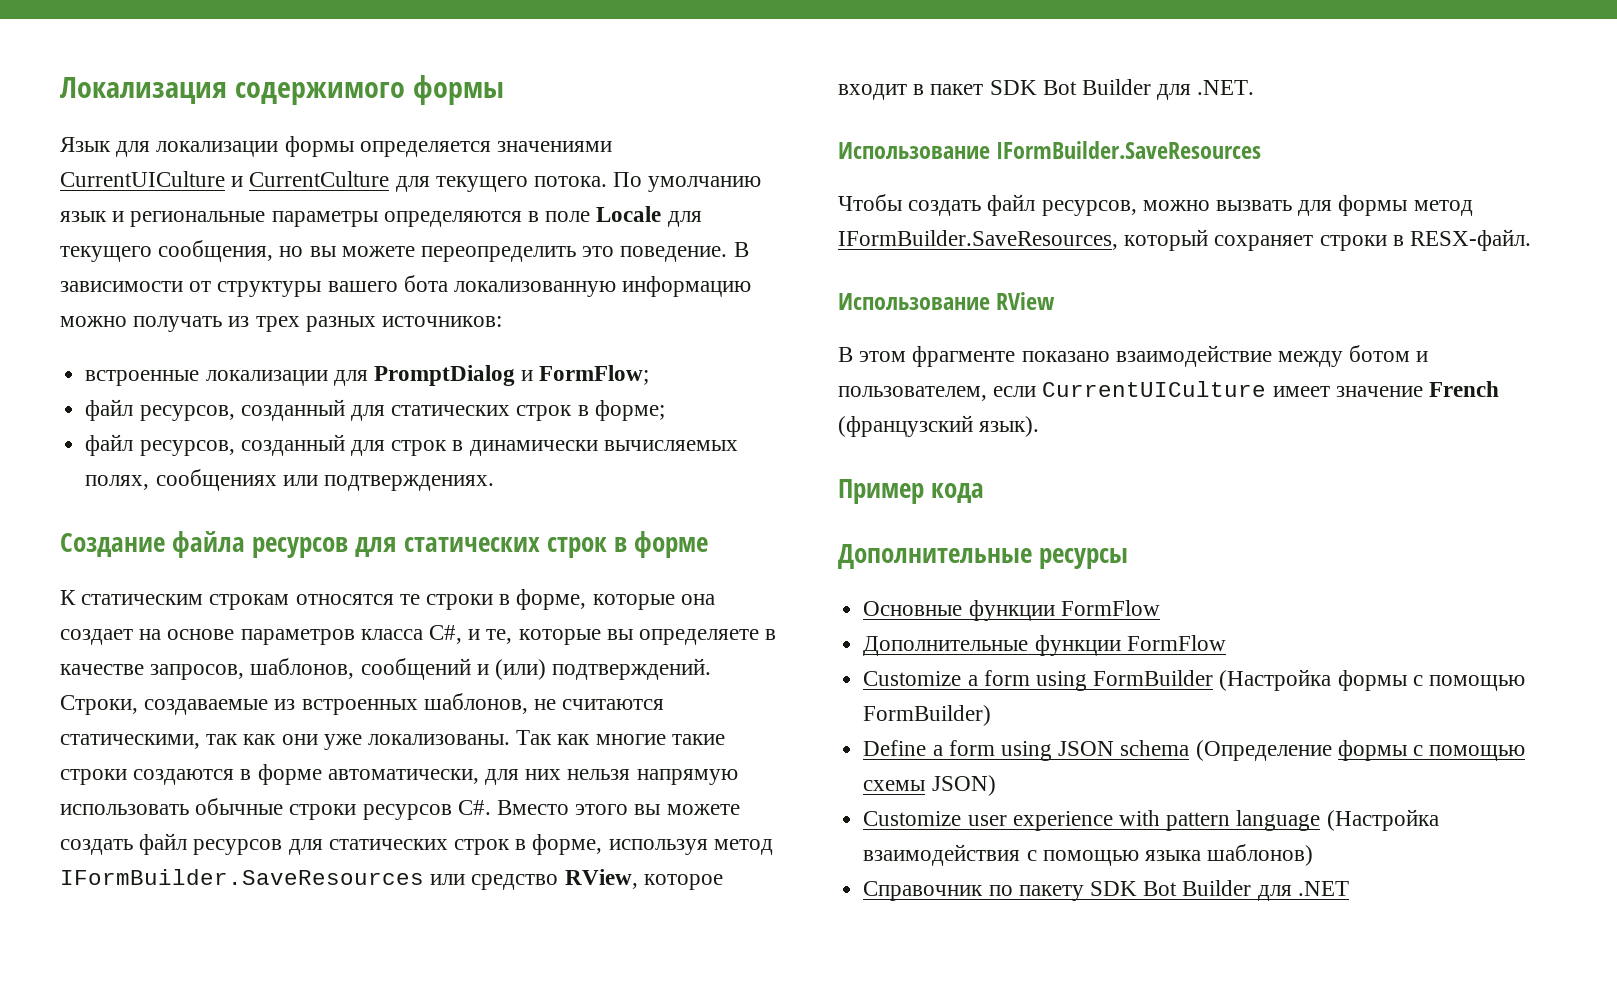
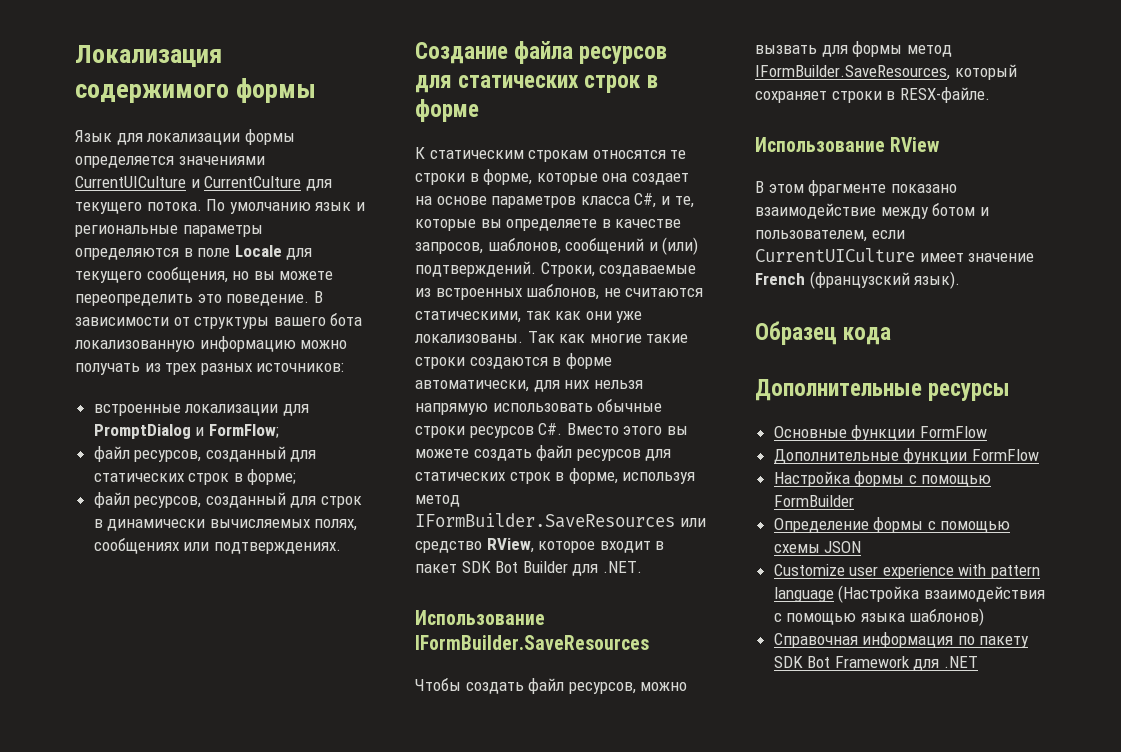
- Чтобы создать файл ресурсов, можно вызвать для формы метод IFormBuilder.SaveResources, который сохраняет строки в RESX-файл.
+ Чтобы создать файл ресурсов, можно вызвать для формы метод IFormBuilder.SaveResources, который сохраняет строки в RESX-файле.
- Пример кода
+ Образец кода
- Customize a form using FormBuilder (Настройка формы с помощью FormBuilder)
- Define a form using JSON schema (Определение формы с помощью схемы JSON)
+ Настройка формы с помощью FormBuilder
+ Определение формы с помощью схемы JSON
- Справочник по пакету SDK Bot Builder для .NET
+ Справочная информация по пакету SDK Bot Framework для .NET

